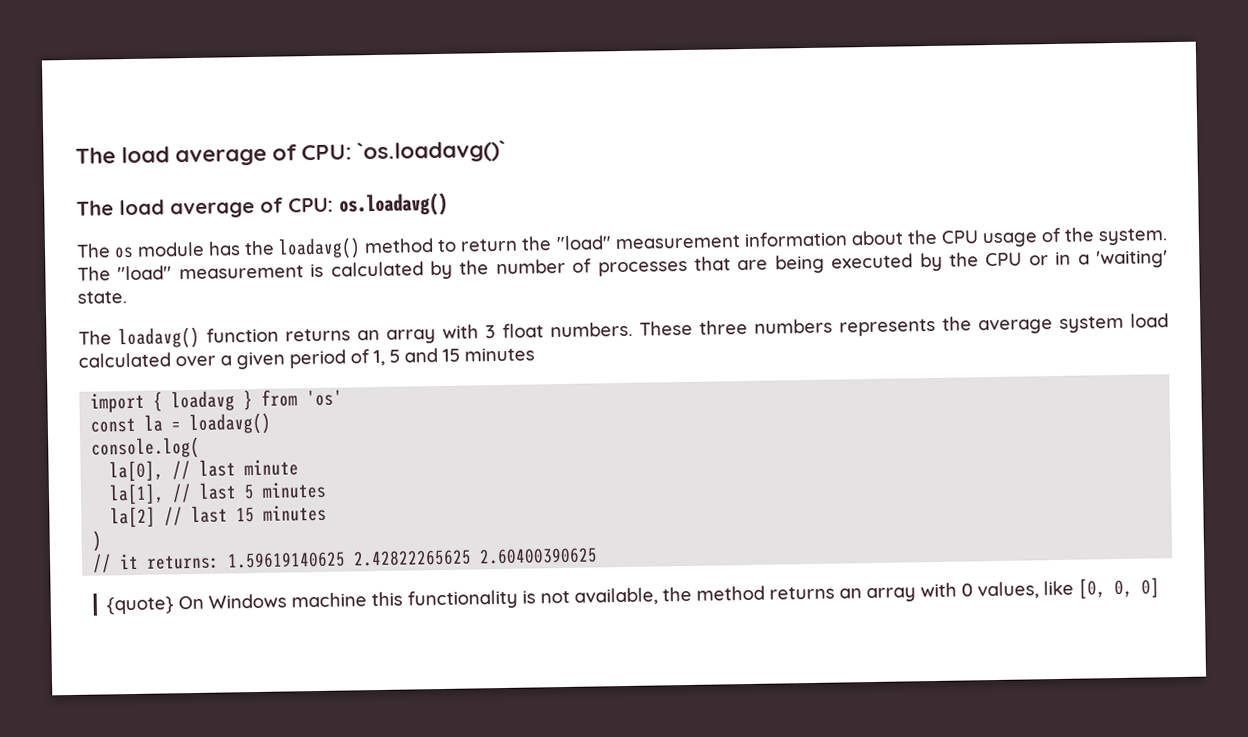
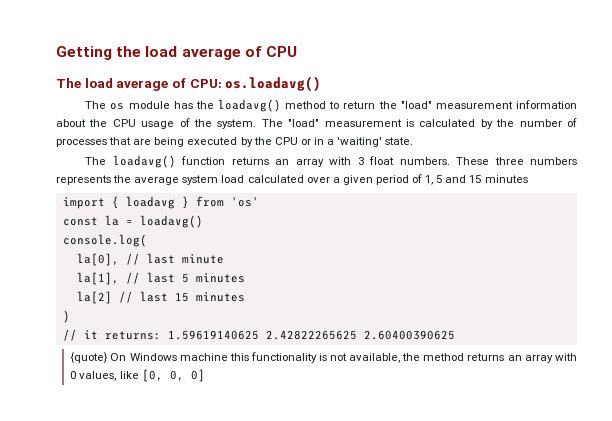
- The load average of CPU: `os.loadavg()`
+ Getting the load average of CPU

